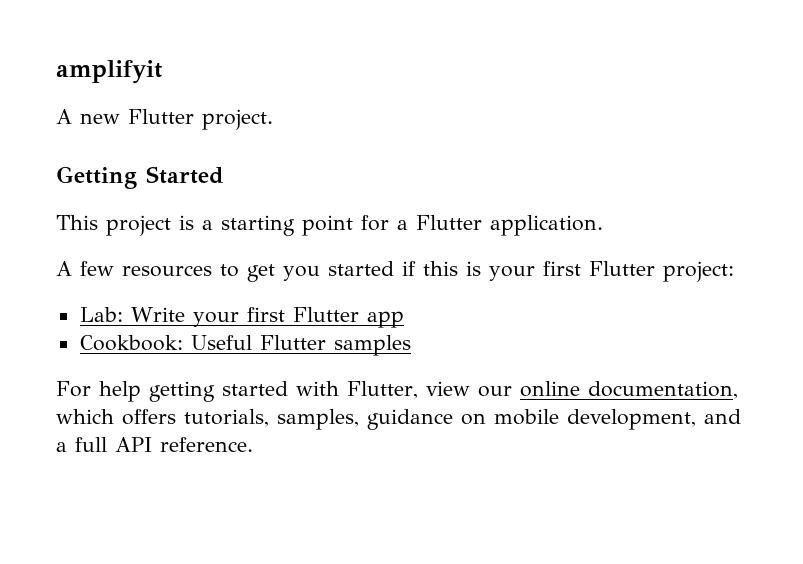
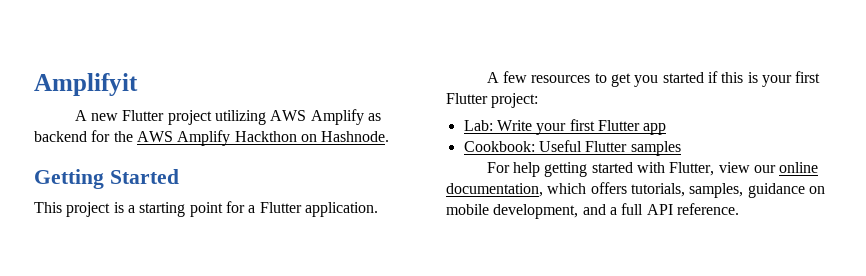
- amplifyit
+ Amplifyit
- A new Flutter project.
+ A new Flutter project utilizing AWS Amplify as backend for the AWS Amplify Hackthon on Hashnode.

